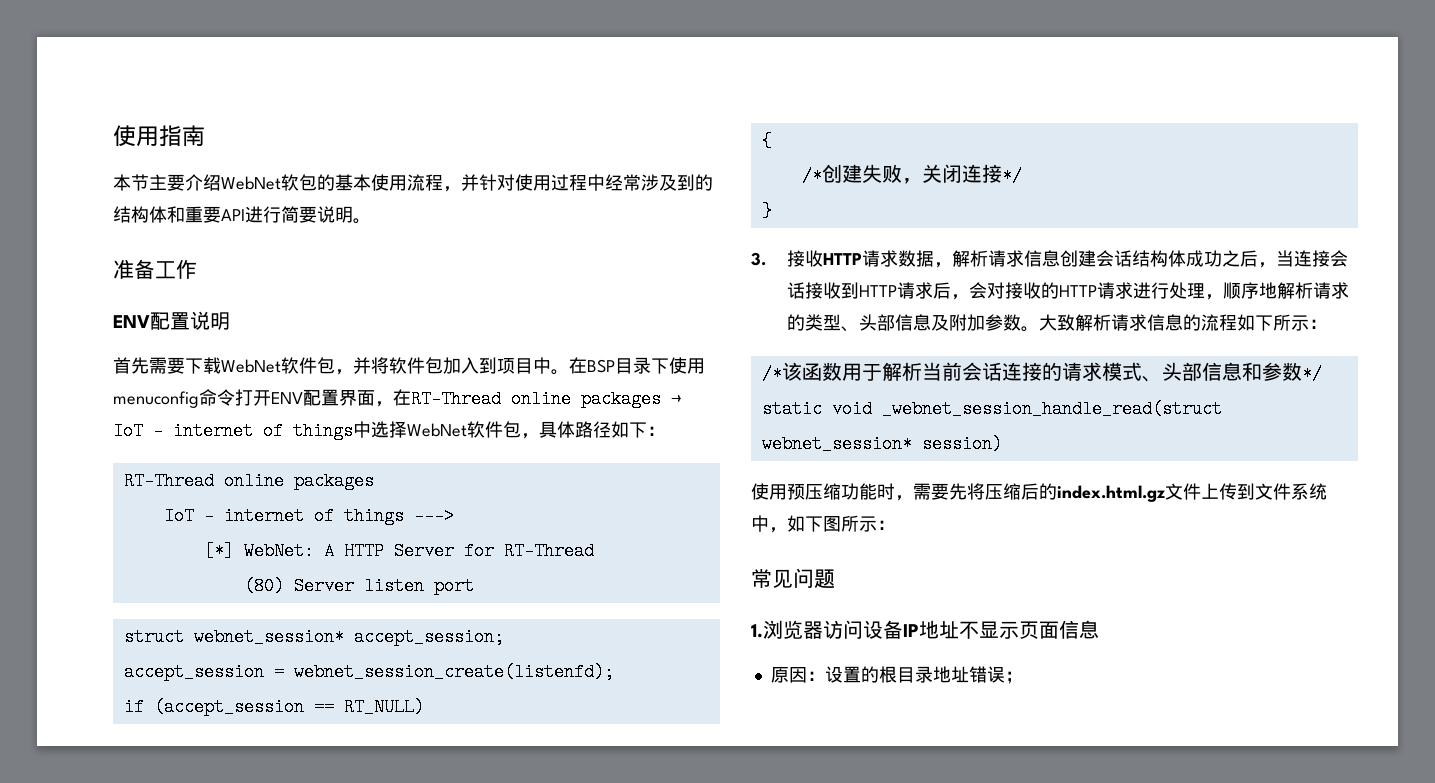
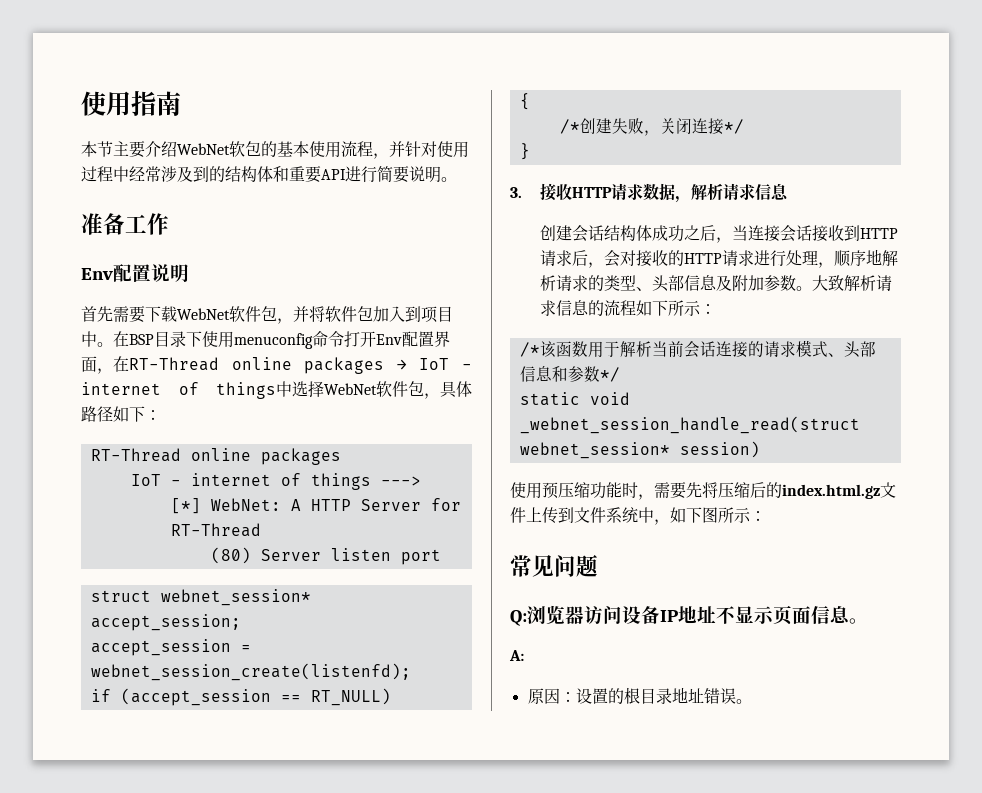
- ENV配置说明
+ Env配置说明
- 在BSP目录下使用menuconfig命令打开ENV配置界面，在RT-Thread online packages → IoT - internet of things中选择WebNet软件包，具体路径如下：
+ 在BSP目录下使用menuconfig命令打开Env配置界面，在RT-Thread online packages → IoT - internet of things中选择WebNet软件包，具体路径如下：
- 3.接收HTTP请求数据，解析请求信息创建会话结构体成功之后，当连接会话接收到HTTP请求后，会对接收的HTTP请求进行处理，顺序地解析请求的类型、头部信息及附加参数。
+ 3.接收HTTP请求数据，解析请求信息
+ 创建会话结构体成功之后，当连接会话接收到HTTP请求后，会对接收的HTTP请求进行处理，顺序地解析请求的类型、头部信息及附加参数。
- 1.浏览器访问设备IP地址不显示页面信息
+ Q:浏览器访问设备IP地址不显示页面信息。
+ A:
- 原因：设置的根目录地址错误；
+ 原因：设置的根目录地址错误。

